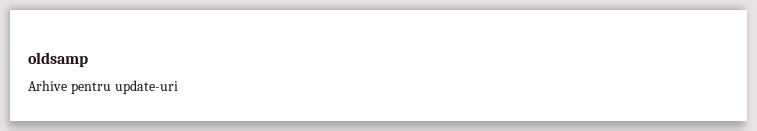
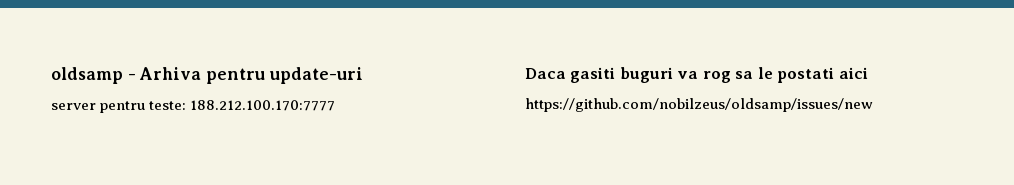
- oldsamp
- Arhive pentru update-uri
+ oldsamp - Arhiva pentru update-uri
+ server pentru teste: 188.212.100.170:7777
+ Daca gasiti buguri va rog sa le postati aici
+ https://github.com/nobilzeus/oldsamp/issues/new

